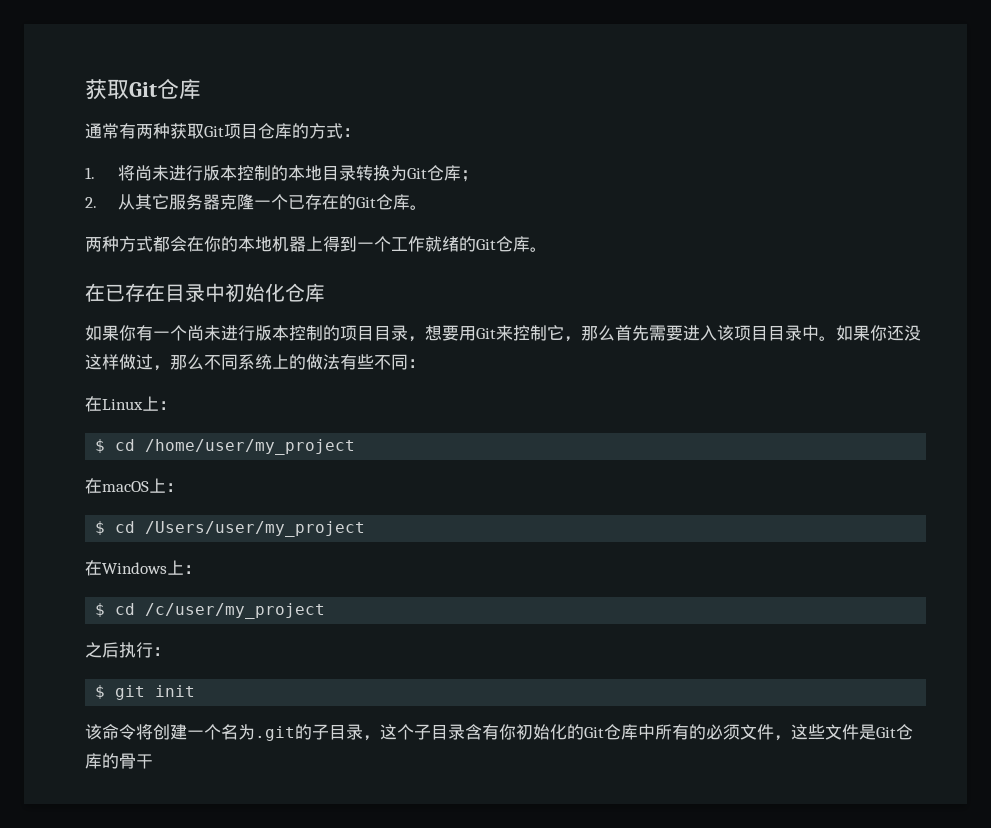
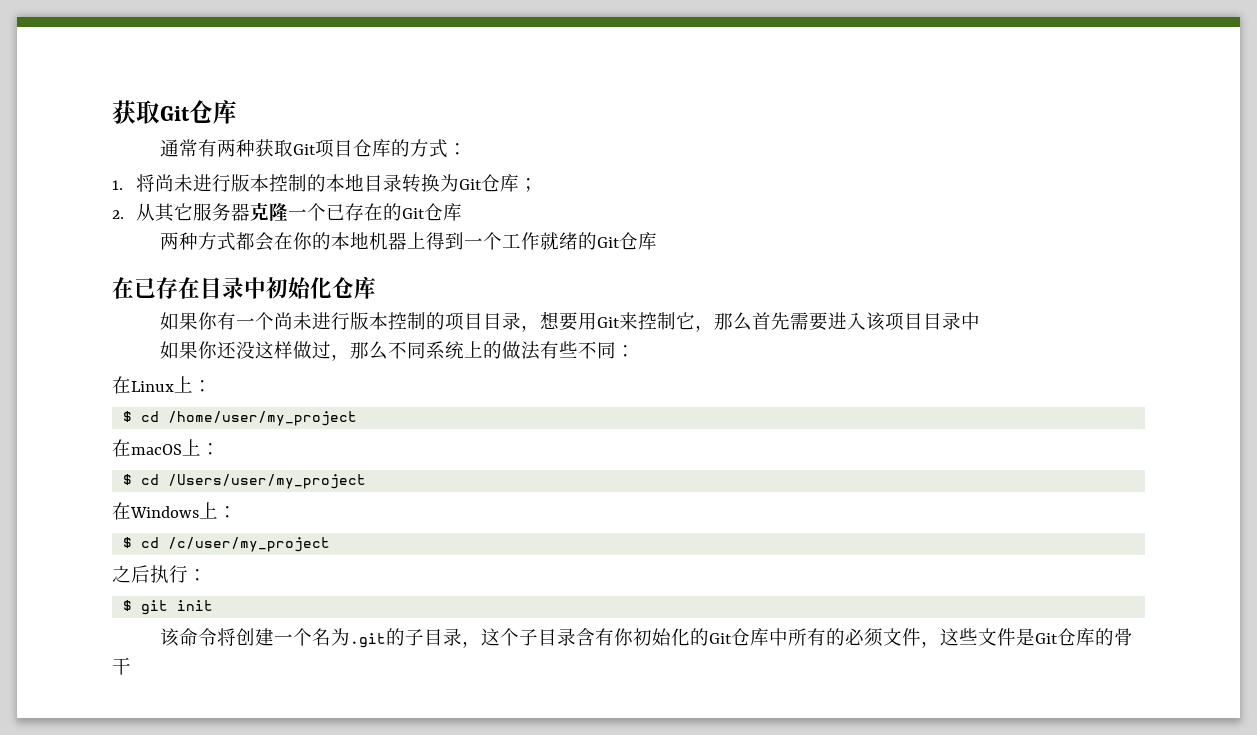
- 2.从其它服务器克隆一个已存在的Git仓库。
+ 2.从其它服务器克隆一个已存在的Git仓库
- 两种方式都会在你的本地机器上得到一个工作就绪的Git仓库。
+ 两种方式都会在你的本地机器上得到一个工作就绪的Git仓库
- 如果你有一个尚未进行版本控制的项目目录，想要用Git来控制它，那么首先需要进入该项目目录中。如果你还没这样做过，那么不同系统上的做法有些不同：
+ 如果你有一个尚未进行版本控制的项目目录，想要用Git来控制它，那么首先需要进入该项目目录中
+ 如果你还没这样做过，那么不同系统上的做法有些不同：

